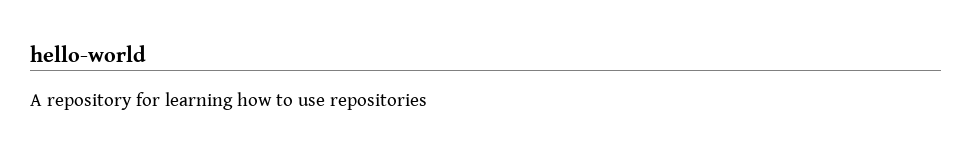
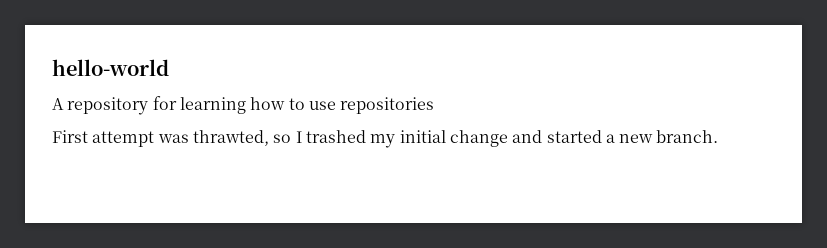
+ First attempt was thrawted, so I trashed my initial change and started a new branch.

